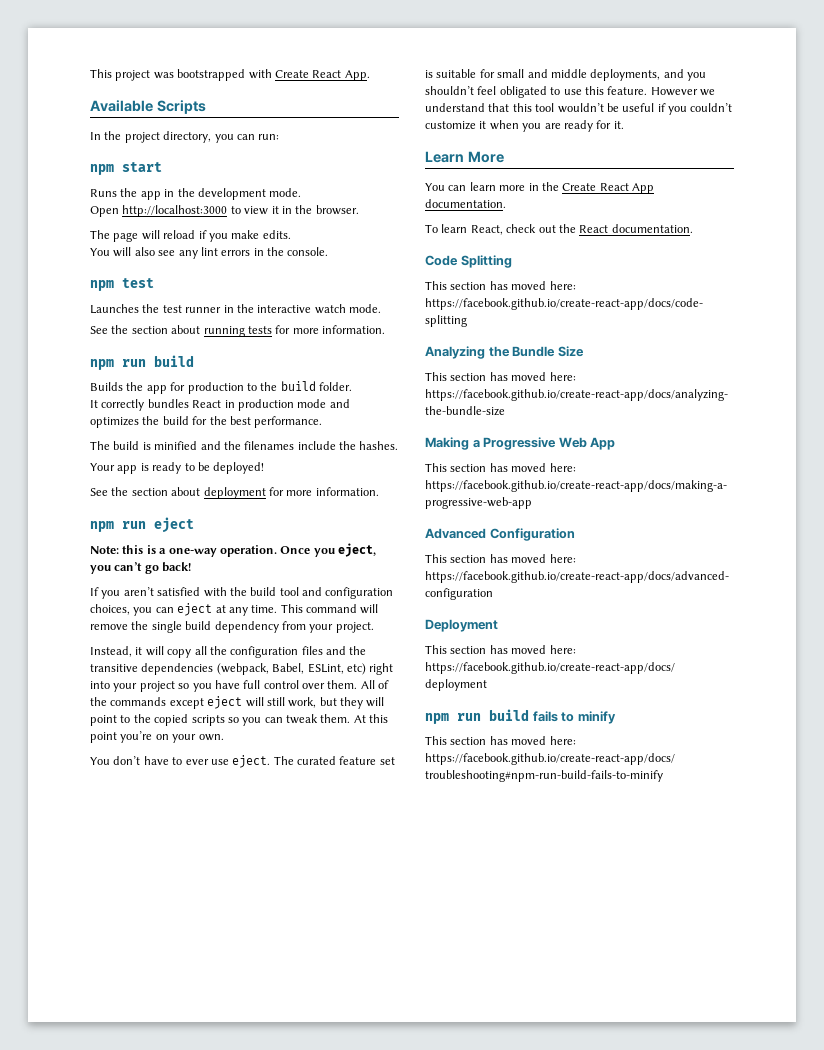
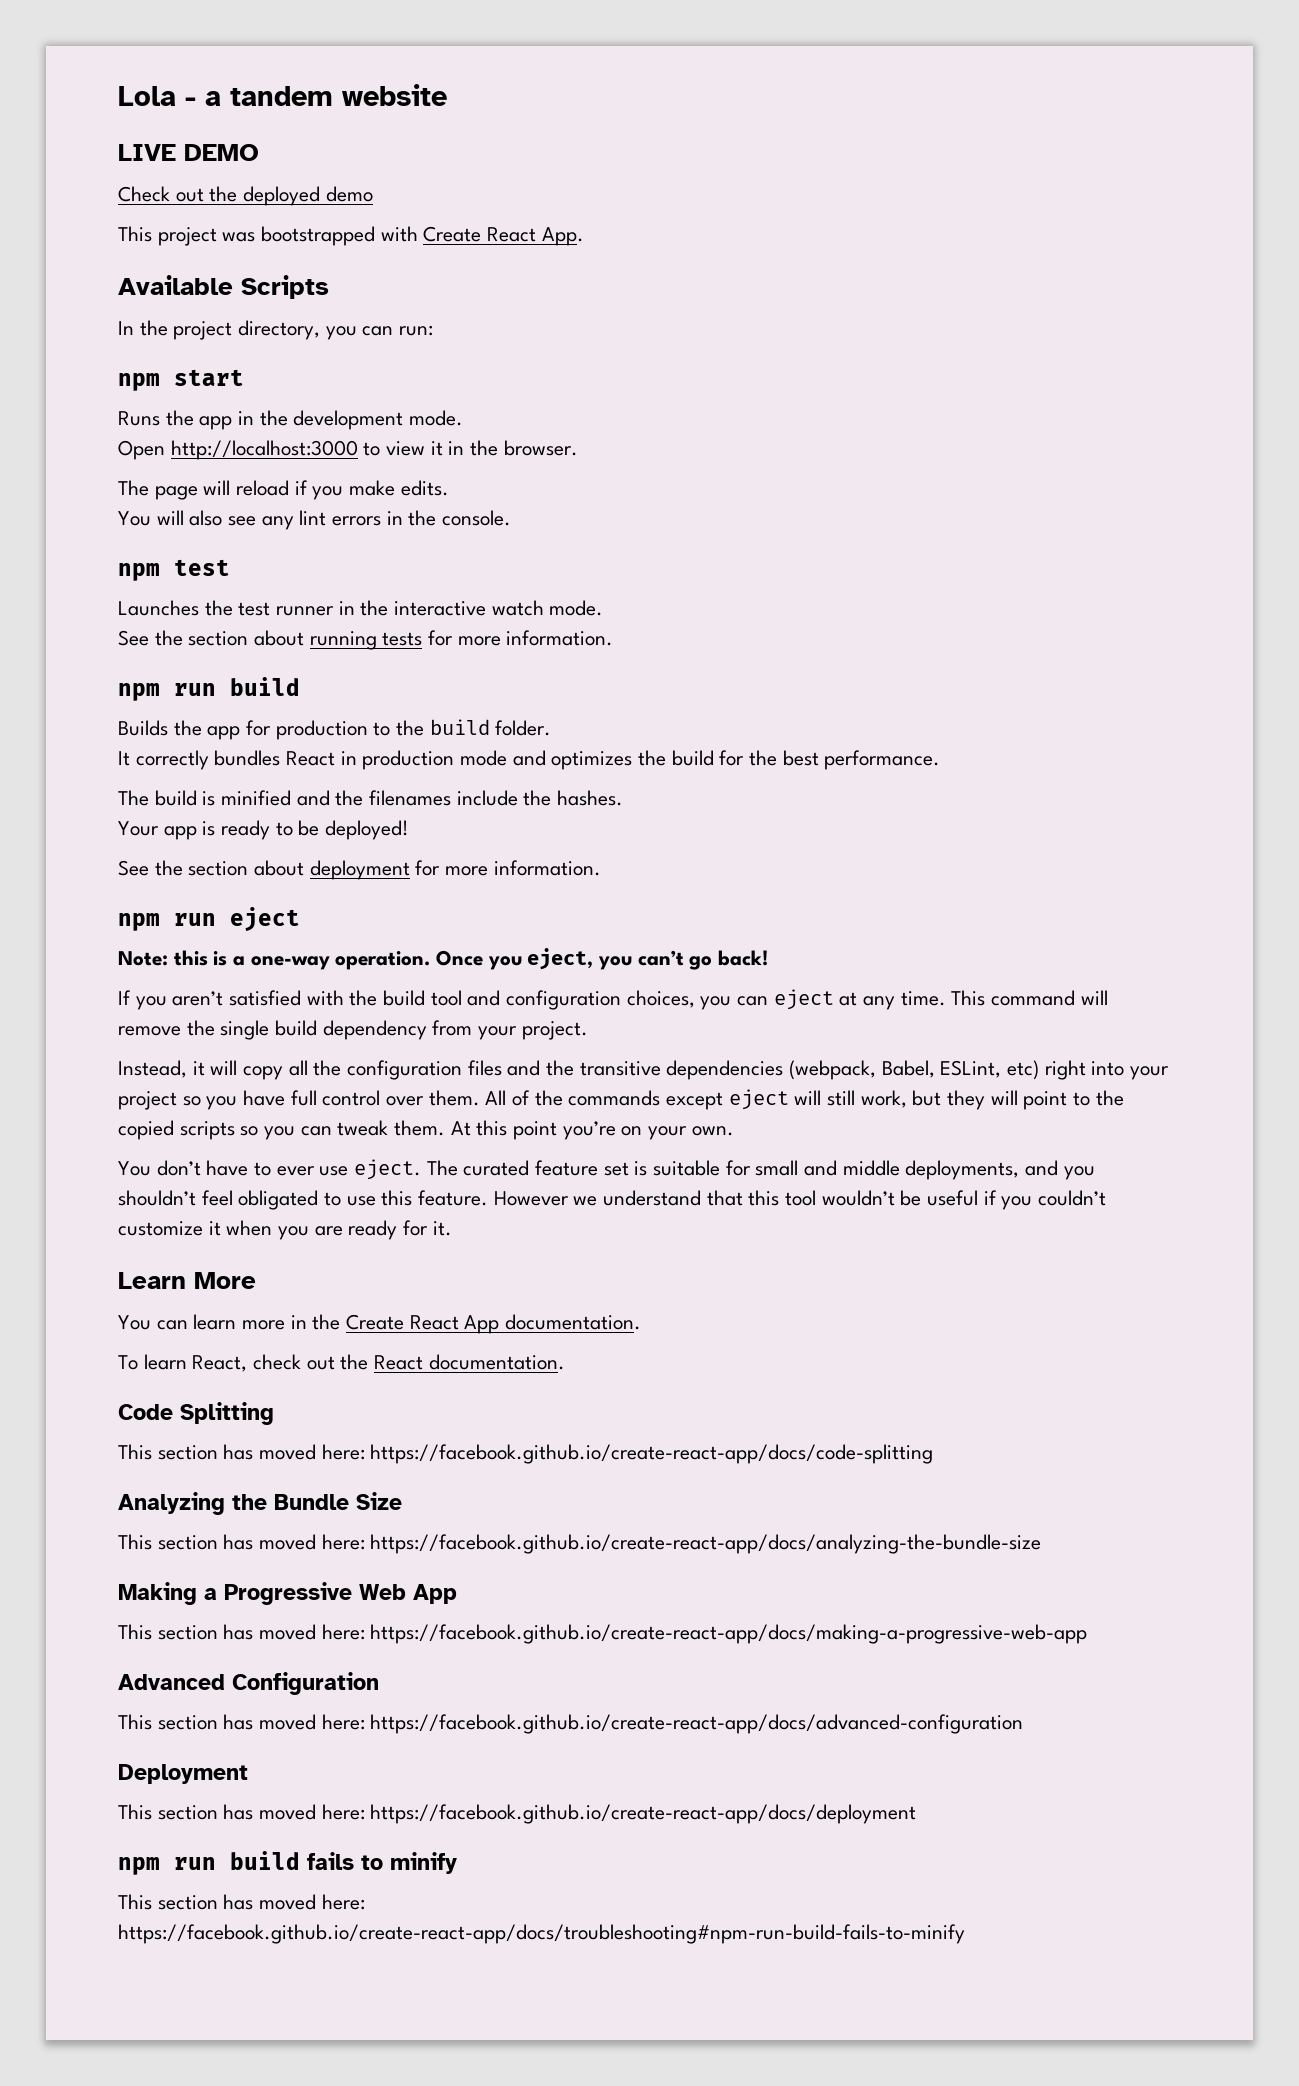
+ Lola - a tandem website
+ LIVE DEMO
+ Check out the deployed demo

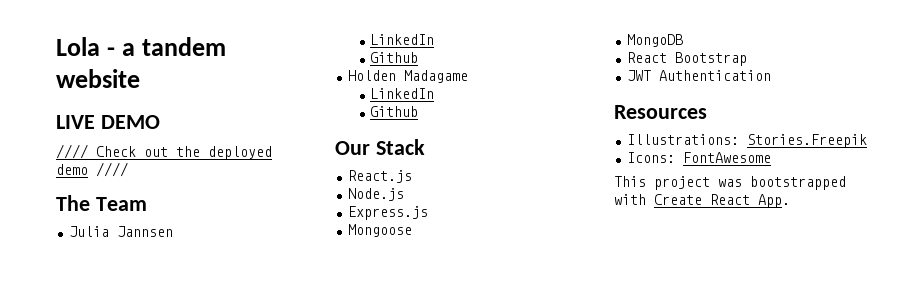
- Check out the deployed demo
+ //// Check out the deployed demo ////
+ The Team
+ Julia Jannsen
+ LinkedIn
+ Github
+ Holden Madagame
+ LinkedIn
+ Github
+ Our Stack
+ React.js
+ Node.js
+ Express.js
+ Mongoose
+ MongoDB
+ React Bootstrap
+ JWT Authentication
+ Resources
+ Illustrations: Stories.Freepik
+ Icons: FontAwesome
- Available Scripts
- In the project directory, you can run:
- npm start
- Runs the app in the development mode.
- Open http://localhost:3000 to view it in the browser.
- The page will reload if you make edits.
- You will also see any lint errors in the console.
- npm test
- Launches the test runner in the interactive watch mode.
- See the section about running tests for more information.
- npm run build
- Builds the app for production to the build folder.
- It correctly bundles React in production mode and optimizes the build for the best performance.
- The build is minified and the filenames include the hashes.
- Your app is ready to be deployed!
- See the section about deployment for more information.
- npm run eject
- Note: this is a one-way operation. Once you eject, you can’t go back!
- If you aren’t satisfied with the build tool and configuration choices, you can eject at any time. This command will remove the single build dependency from your project.
- Instead, it will copy all the configuration files and the transitive dependencies (webpack, Babel, ESLint, etc) right into your project so you have full control over them. All of the commands except eject will still work, but they will point to the copied scripts so you can tweak them. At this point you’re on your own.
- You don’t have to ever use eject. The curated feature set is suitable for small and middle deployments, and you shouldn’t feel obligated to use this feature. However we understand that this tool wouldn’t be useful if you couldn’t customize it when you are ready for it.
- Learn More
- You can learn more in the Create React App documentation.
- To learn React, check out the React documentation.
- Code Splitting
- This section has moved here: https://facebook.github.io/create-react-app/docs/code-splitting
- Analyzing the Bundle Size
- This section has moved here: https://facebook.github.io/create-react-app/docs/analyzing-the-bundle-size
- Making a Progressive Web App
- This section has moved here: https://facebook.github.io/create-react-app/docs/making-a-progressive-web-app
- Advanced Configuration
- This section has moved here: https://facebook.github.io/create-react-app/docs/advanced-configuration
- Deployment
- This section has moved here: https://facebook.github.io/create-react-app/docs/deployment
- npm run build fails to minify
- This section has moved here: https://facebook.github.io/create-react-app/docs/troubleshooting#npm-run-build-fails-to-minify

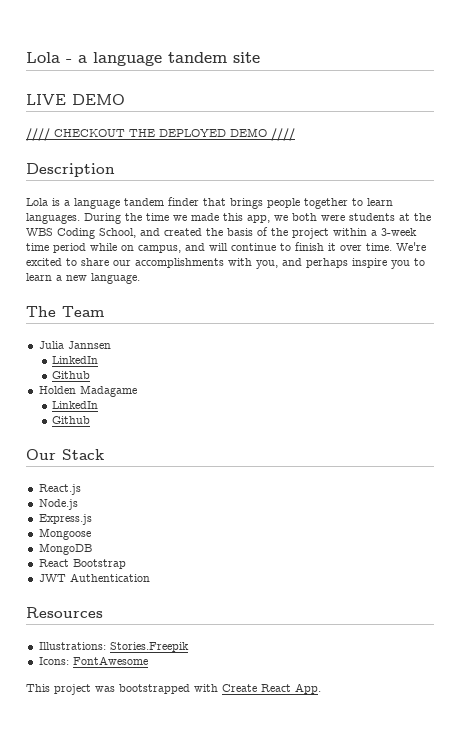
- Lola - a tandem website
+ Lola - a language tandem site
- //// Check out the deployed demo ////
+ //// CHECKOUT THE DEPLOYED DEMO ////
+ Description
+ Lola is a language tandem finder that brings people together to learn languages. During the time we made this app, we both were students at the WBS Coding School, and created the basis of the project within a 3-week time period while on campus, and will continue to finish it over time. We're excited to share our accomplishments with you, and perhaps inspire you to learn a new language.

